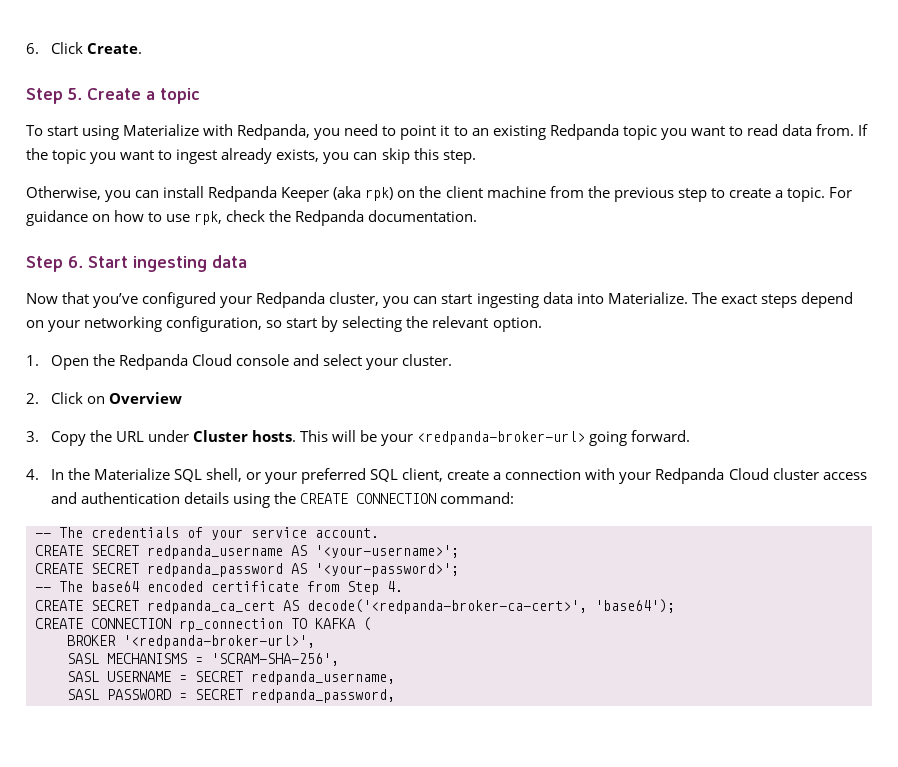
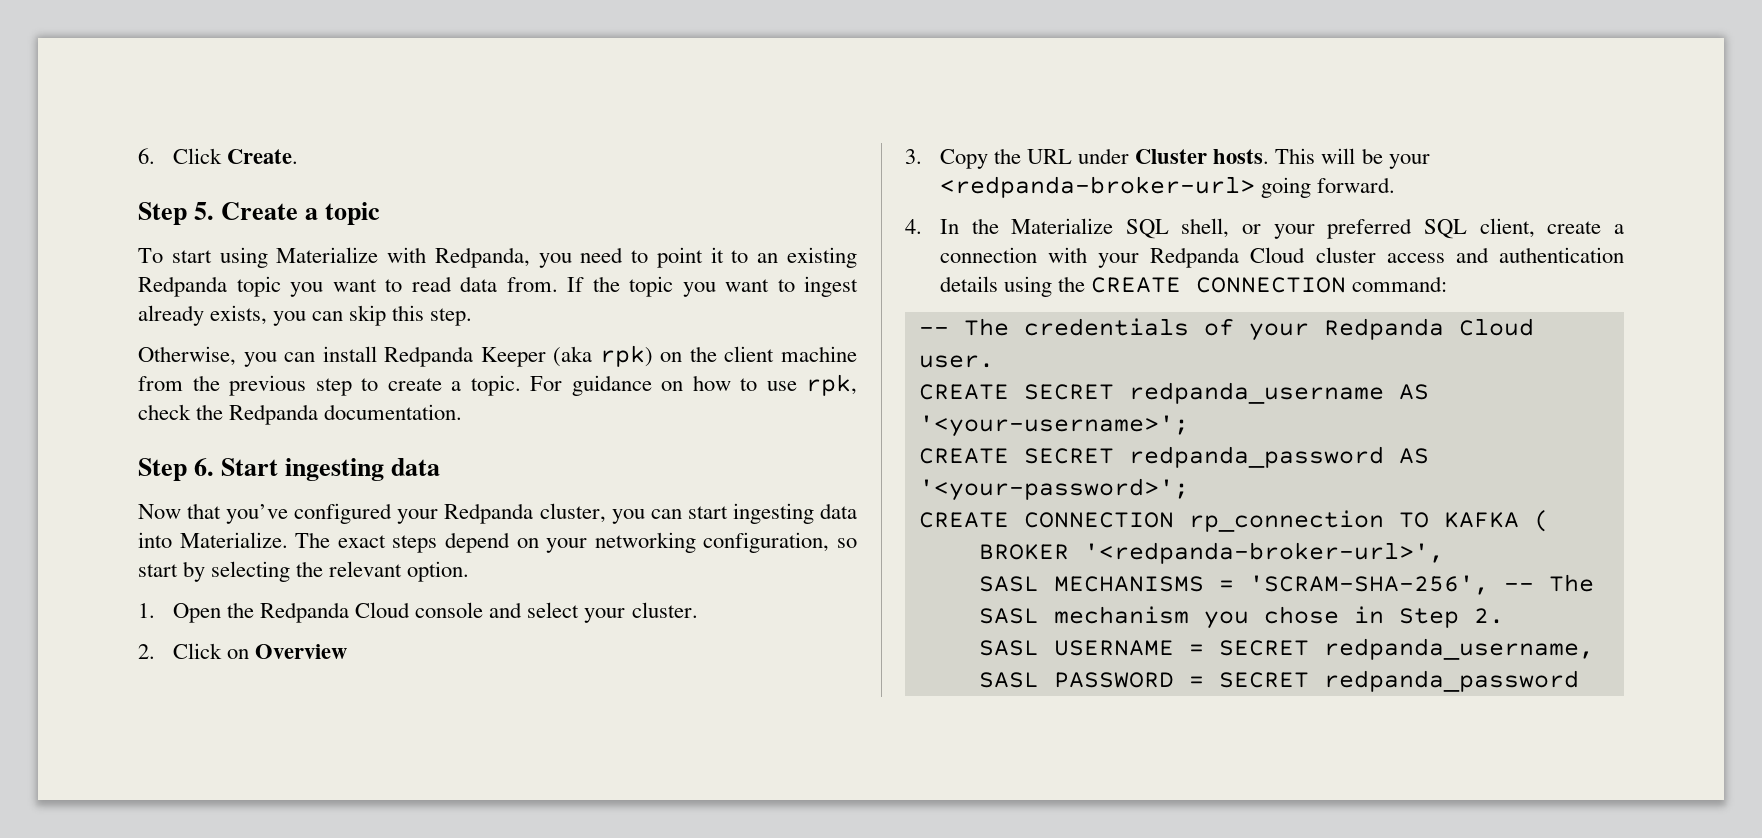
- -- The credentials of your service account.
+ -- The credentials of your Redpanda Cloud user.
- -- The base64 encoded certificate from Step 4.
- CREATE SECRET redpanda_ca_cert AS decode('<redpanda-broker-ca-cert>', 'base64');
- SASL MECHANISMS = 'SCRAM-SHA-256',
+ SASL MECHANISMS = 'SCRAM-SHA-256', -- The SASL mechanism you chose in Step 2.
- SASL PASSWORD = SECRET redpanda_password,
+ SASL PASSWORD = SECRET redpanda_password

